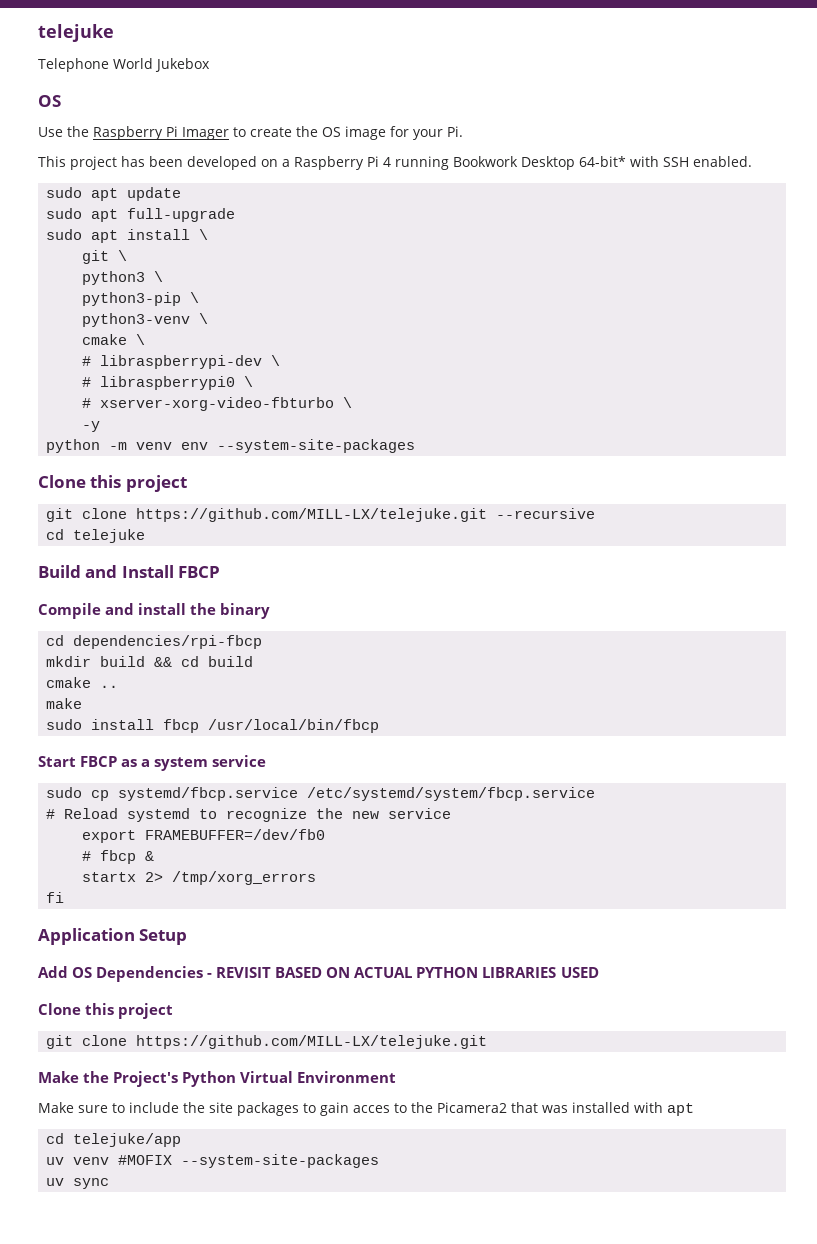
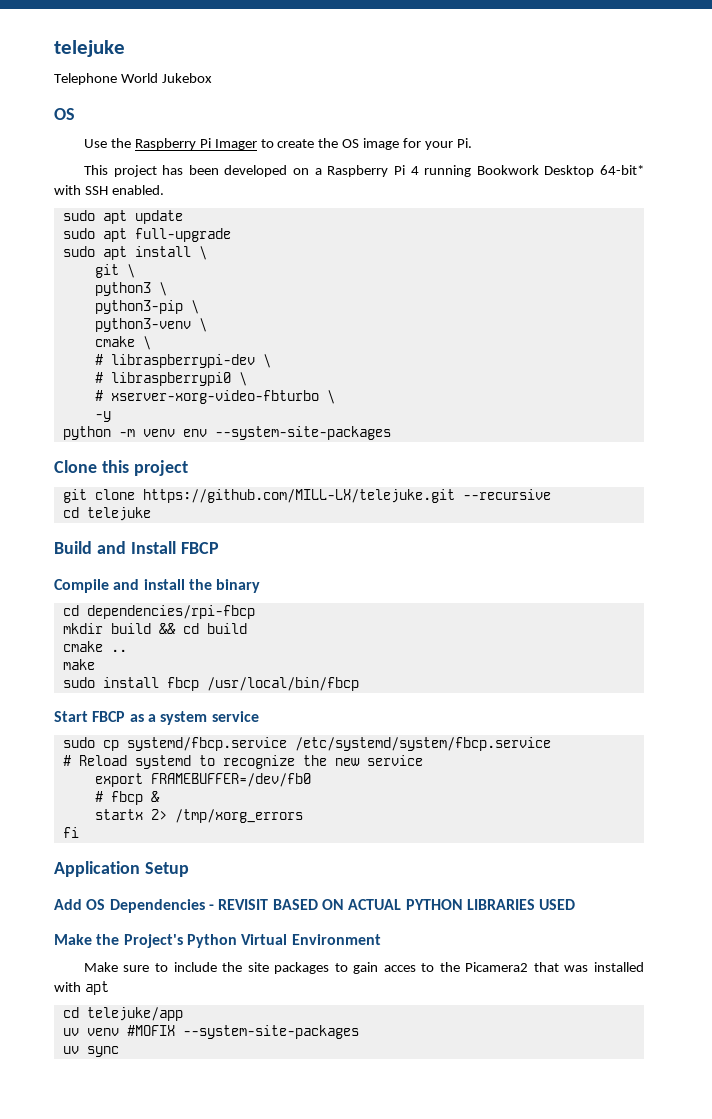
  Add OS Dependencies - REVISIT BASED ON ACTUAL PYTHON LIBRARIES USED
- Clone this project
- git clone https://github.com/MILL-LX/telejuke.git

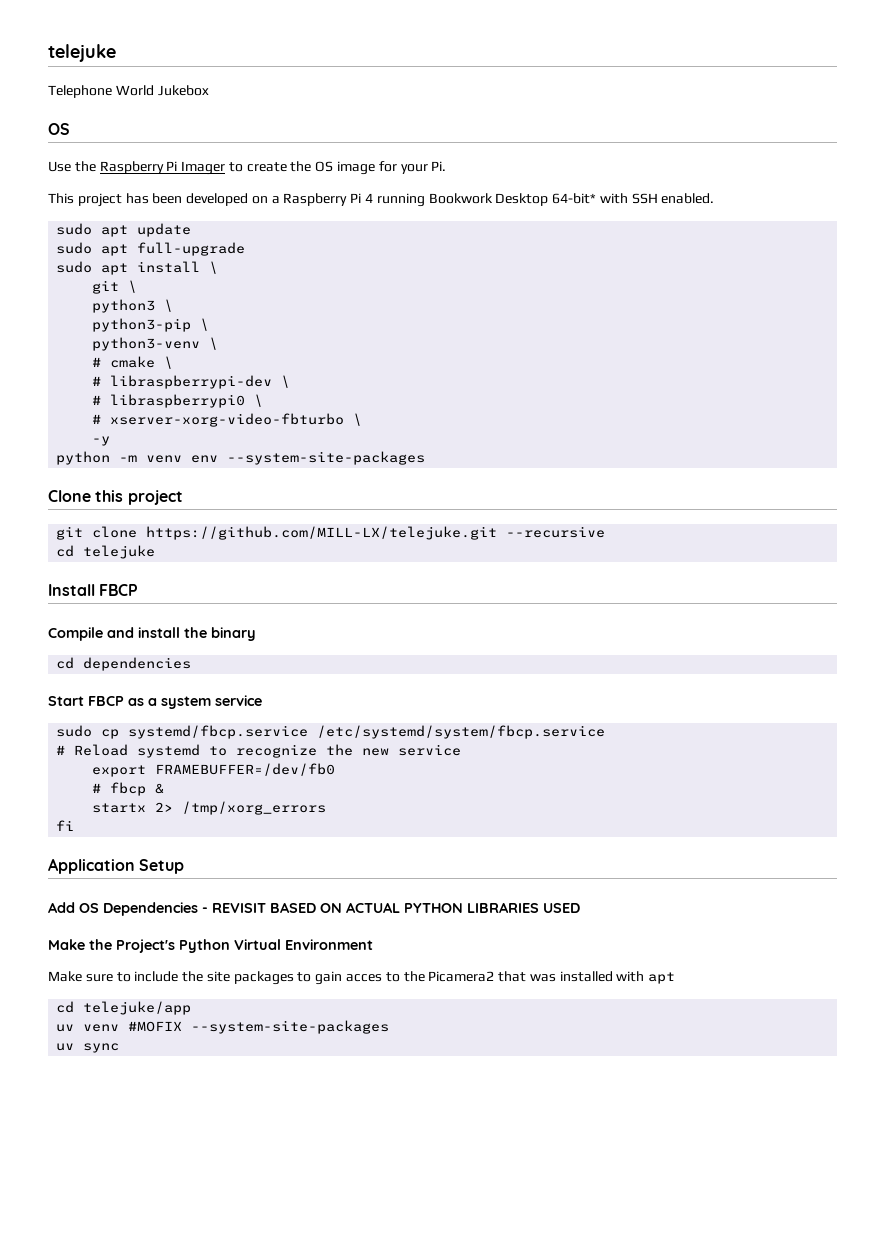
- cmake \
+ # cmake \
- Build and Install FBCP
+ Install FBCP
- cd dependencies/rpi-fbcp
- mkdir build && cd build
- cmake ..
- make
- sudo install fbcp /usr/local/bin/fbcp
+ cd dependencies

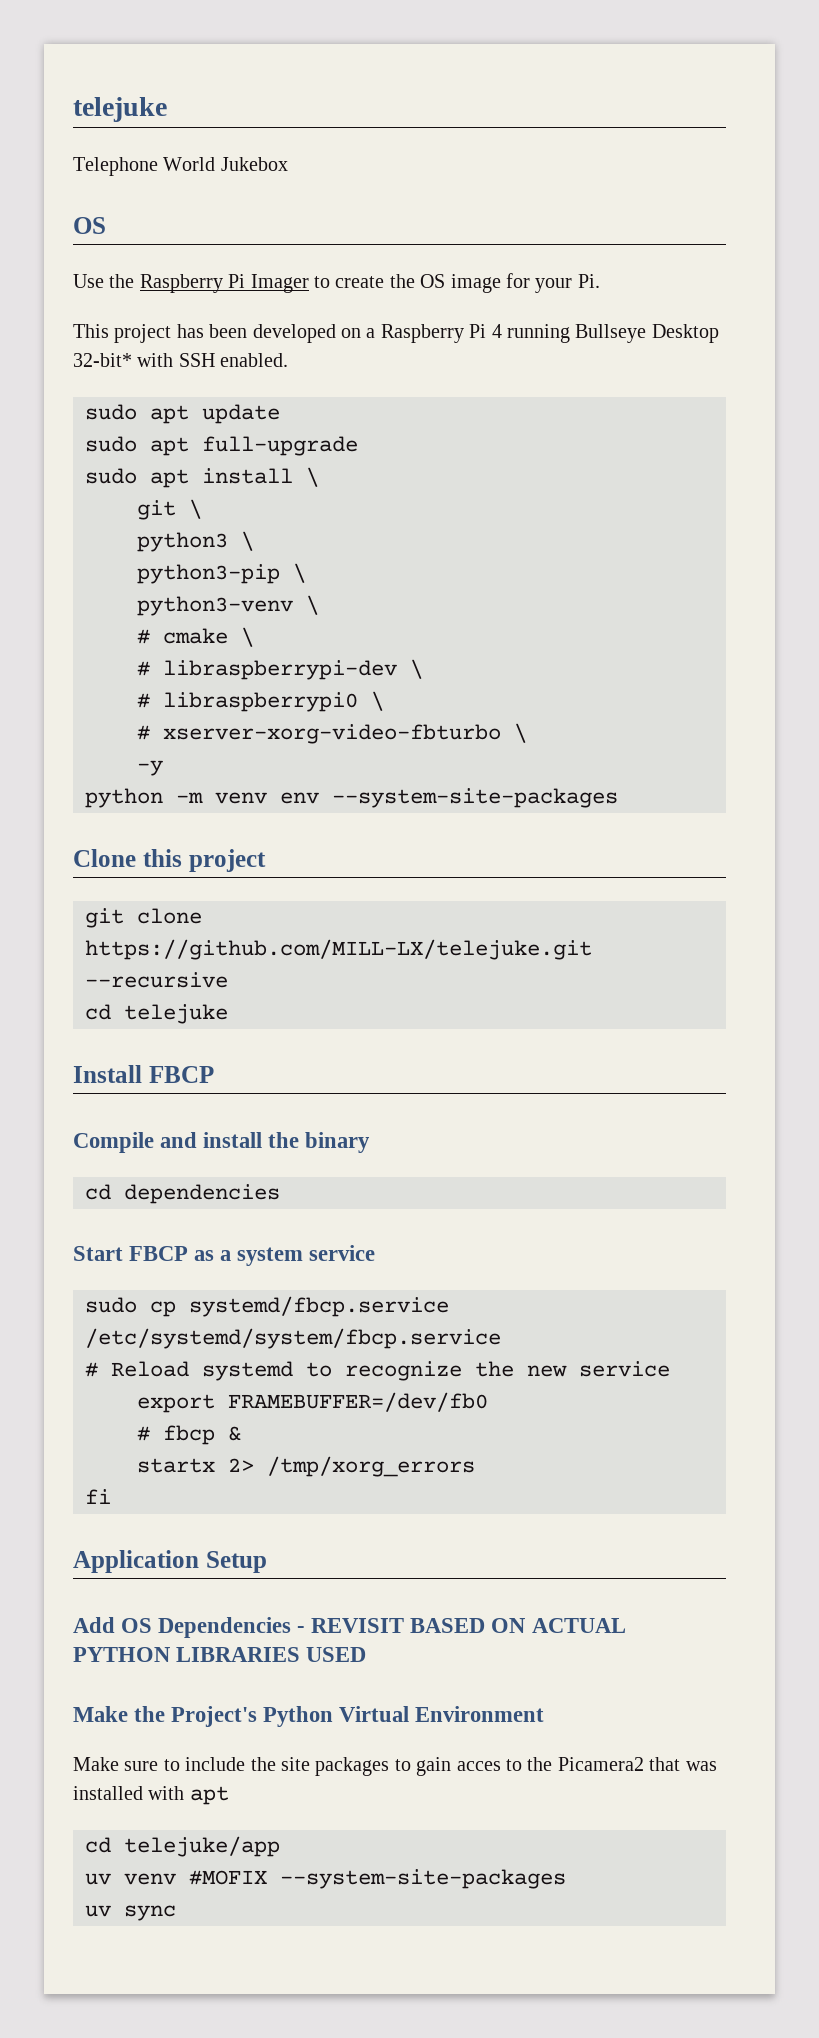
- This project has been developed on a Raspberry Pi 4 running Bookwork Desktop 64-bit* with SSH enabled.
+ This project has been developed on a Raspberry Pi 4 running Bullseye Desktop 32-bit* with SSH enabled.

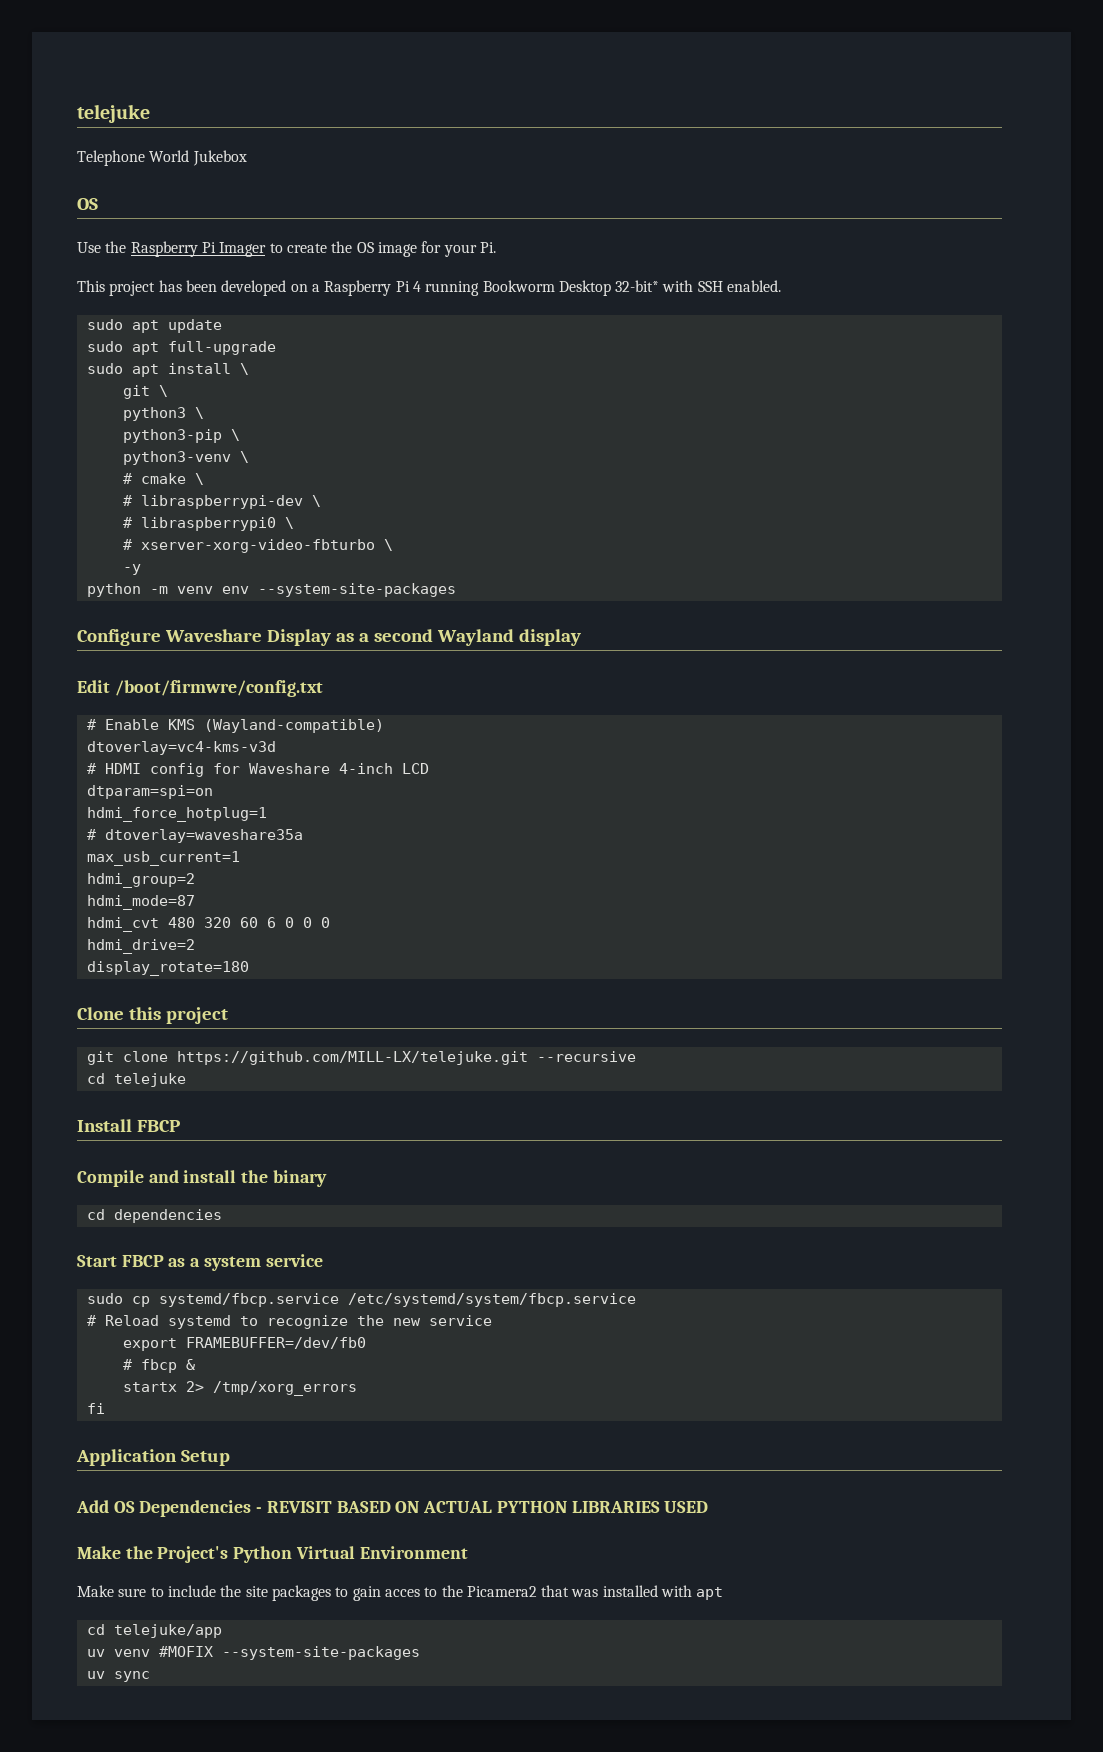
- This project has been developed on a Raspberry Pi 4 running Bullseye Desktop 32-bit* with SSH enabled.
+ This project has been developed on a Raspberry Pi 4 running Bookworm Desktop 32-bit* with SSH enabled.
+ Configure Waveshare Display as a second Wayland display
+ Edit /boot/firmwre/config.txt
+ # Enable KMS (Wayland-compatible)
+ dtoverlay=vc4-kms-v3d
+ # HDMI config for Waveshare 4-inch LCD
+ dtparam=spi=on
+ hdmi_force_hotplug=1
+ # dtoverlay=waveshare35a
+ max_usb_current=1
+ hdmi_group=2
+ hdmi_mode=87
+ hdmi_cvt 480 320 60 6 0 0 0
+ hdmi_drive=2
+ display_rotate=180

